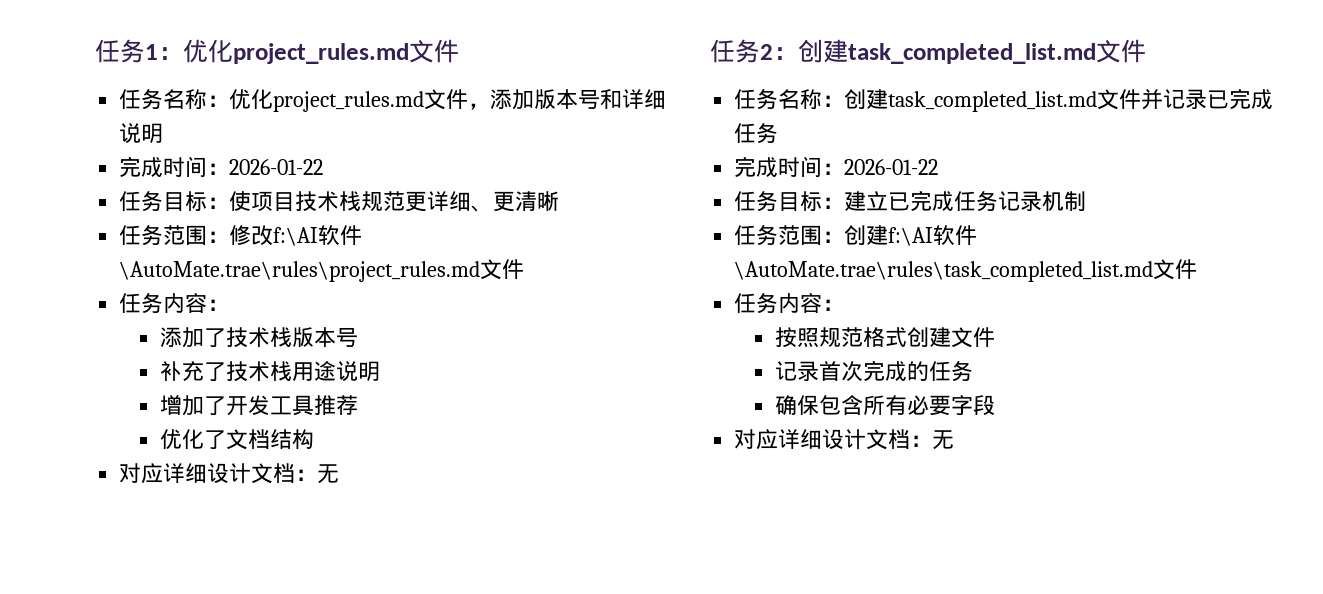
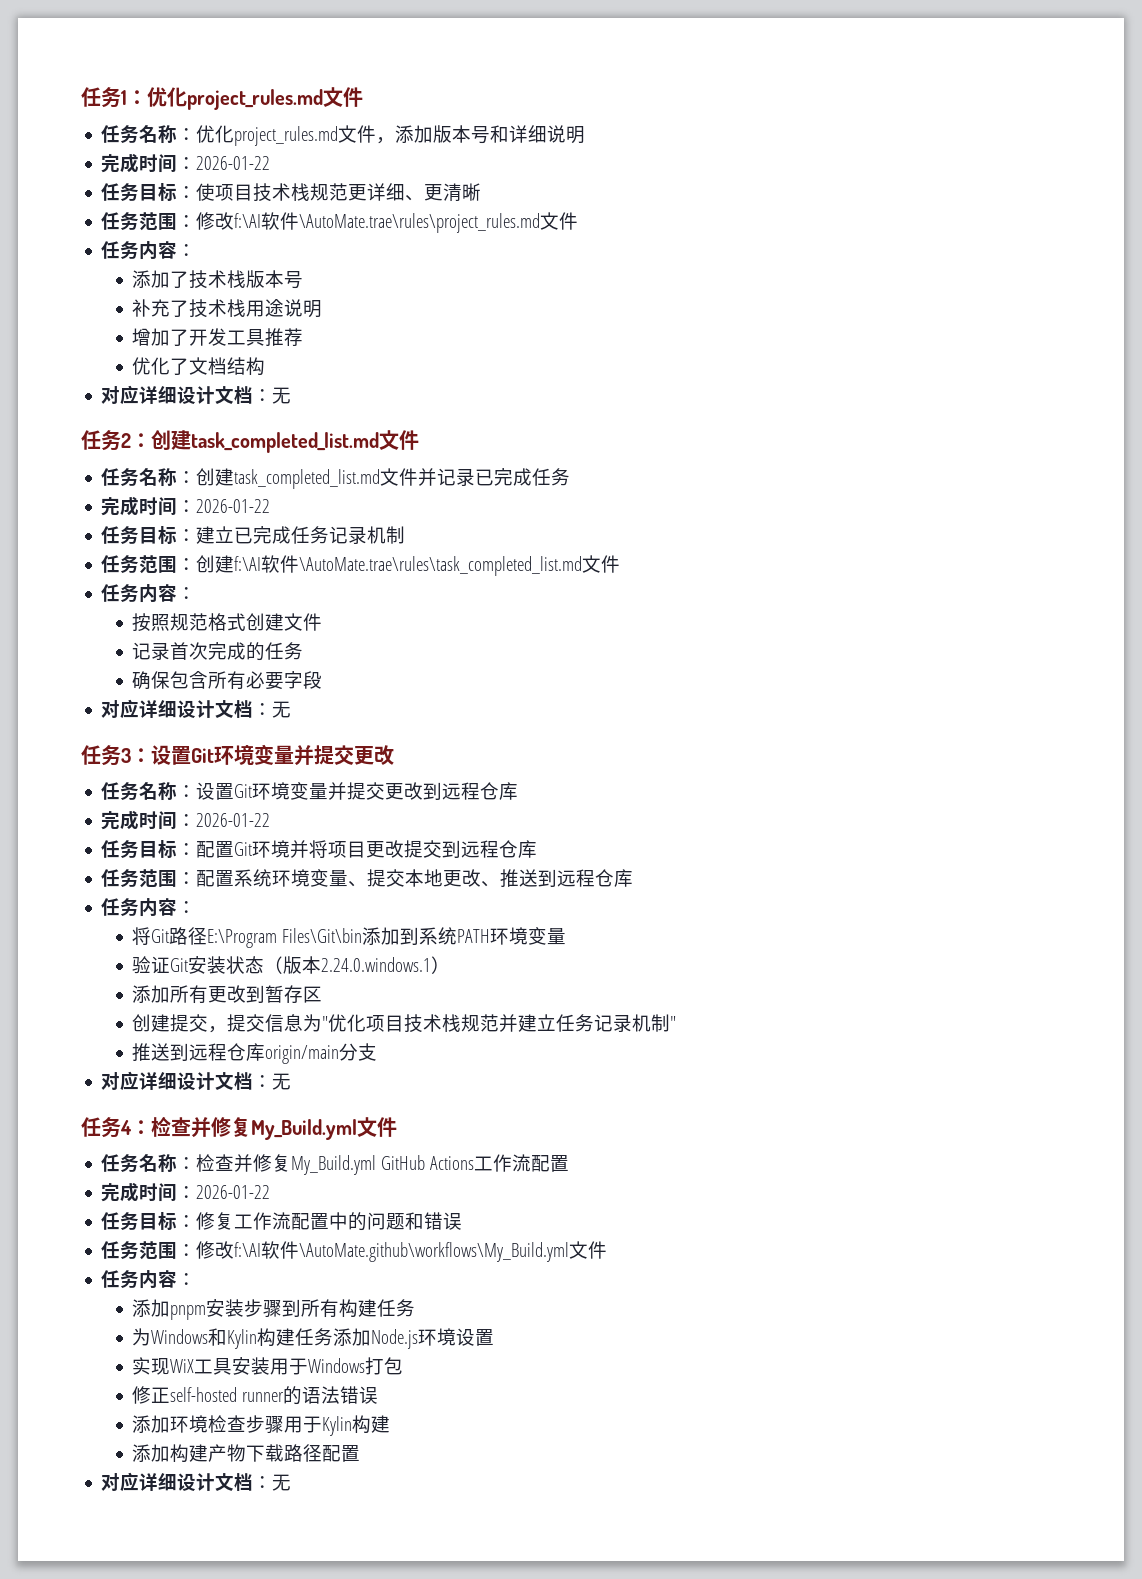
+ 任务3：设置Git环境变量并提交更改
+ 任务名称：设置Git环境变量并提交更改到远程仓库
+ 完成时间：2026-01-22
+ 任务目标：配置Git环境并将项目更改提交到远程仓库
+ 任务范围：配置系统环境变量、提交本地更改、推送到远程仓库
+ 任务内容：
+ 将Git路径E:\Program Files\Git\bin添加到系统PATH环境变量
+ 验证Git安装状态（版本2.24.0.windows.1）
+ 添加所有更改到暂存区
+ 创建提交，提交信息为"优化项目技术栈规范并建立任务记录机制"
+ 推送到远程仓库origin/main分支
+ 对应详细设计文档：无
+ 任务4：检查并修复My_Build.yml文件
+ 任务名称：检查并修复My_Build.yml GitHub Actions工作流配置
+ 完成时间：2026-01-22
+ 任务目标：修复工作流配置中的问题和错误
+ 任务范围：修改f:\AI软件\AutoMate.github\workflows\My_Build.yml文件
+ 任务内容：
+ 添加pnpm安装步骤到所有构建任务
+ 为Windows和Kylin构建任务添加Node.js环境设置
+ 实现WiX工具安装用于Windows打包
+ 修正self-hosted runner的语法错误
+ 添加环境检查步骤用于Kylin构建
+ 添加构建产物下载路径配置
+ 对应详细设计文档：无

